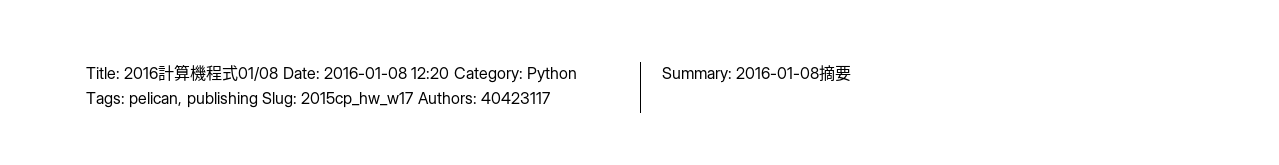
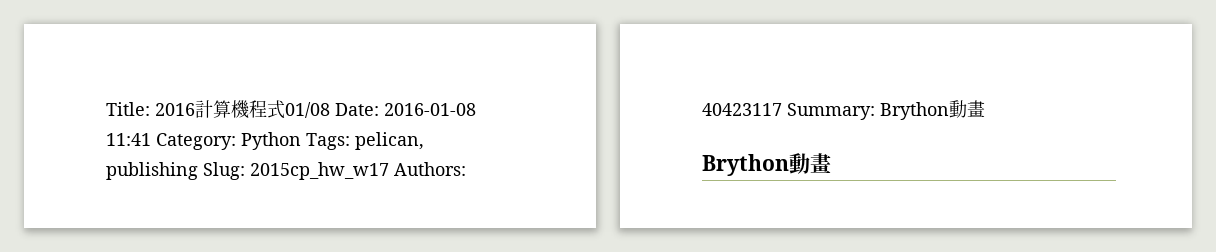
- Title: 2016計算機程式01/08 Date: 2016-01-08 12:20 Category: Python Tags: pelican, publishing Slug: 2015cp_hw_w17 Authors: 40423117 Summary: 2016-01-08摘要
+ Title: 2016計算機程式01/08 Date: 2016-01-08 11:41 Category: Python Tags: pelican, publishing Slug: 2015cp_hw_w17 Authors: 40423117 Summary: Brython動畫
+ Brython動畫

